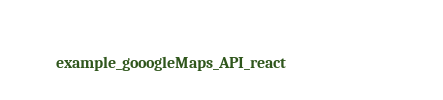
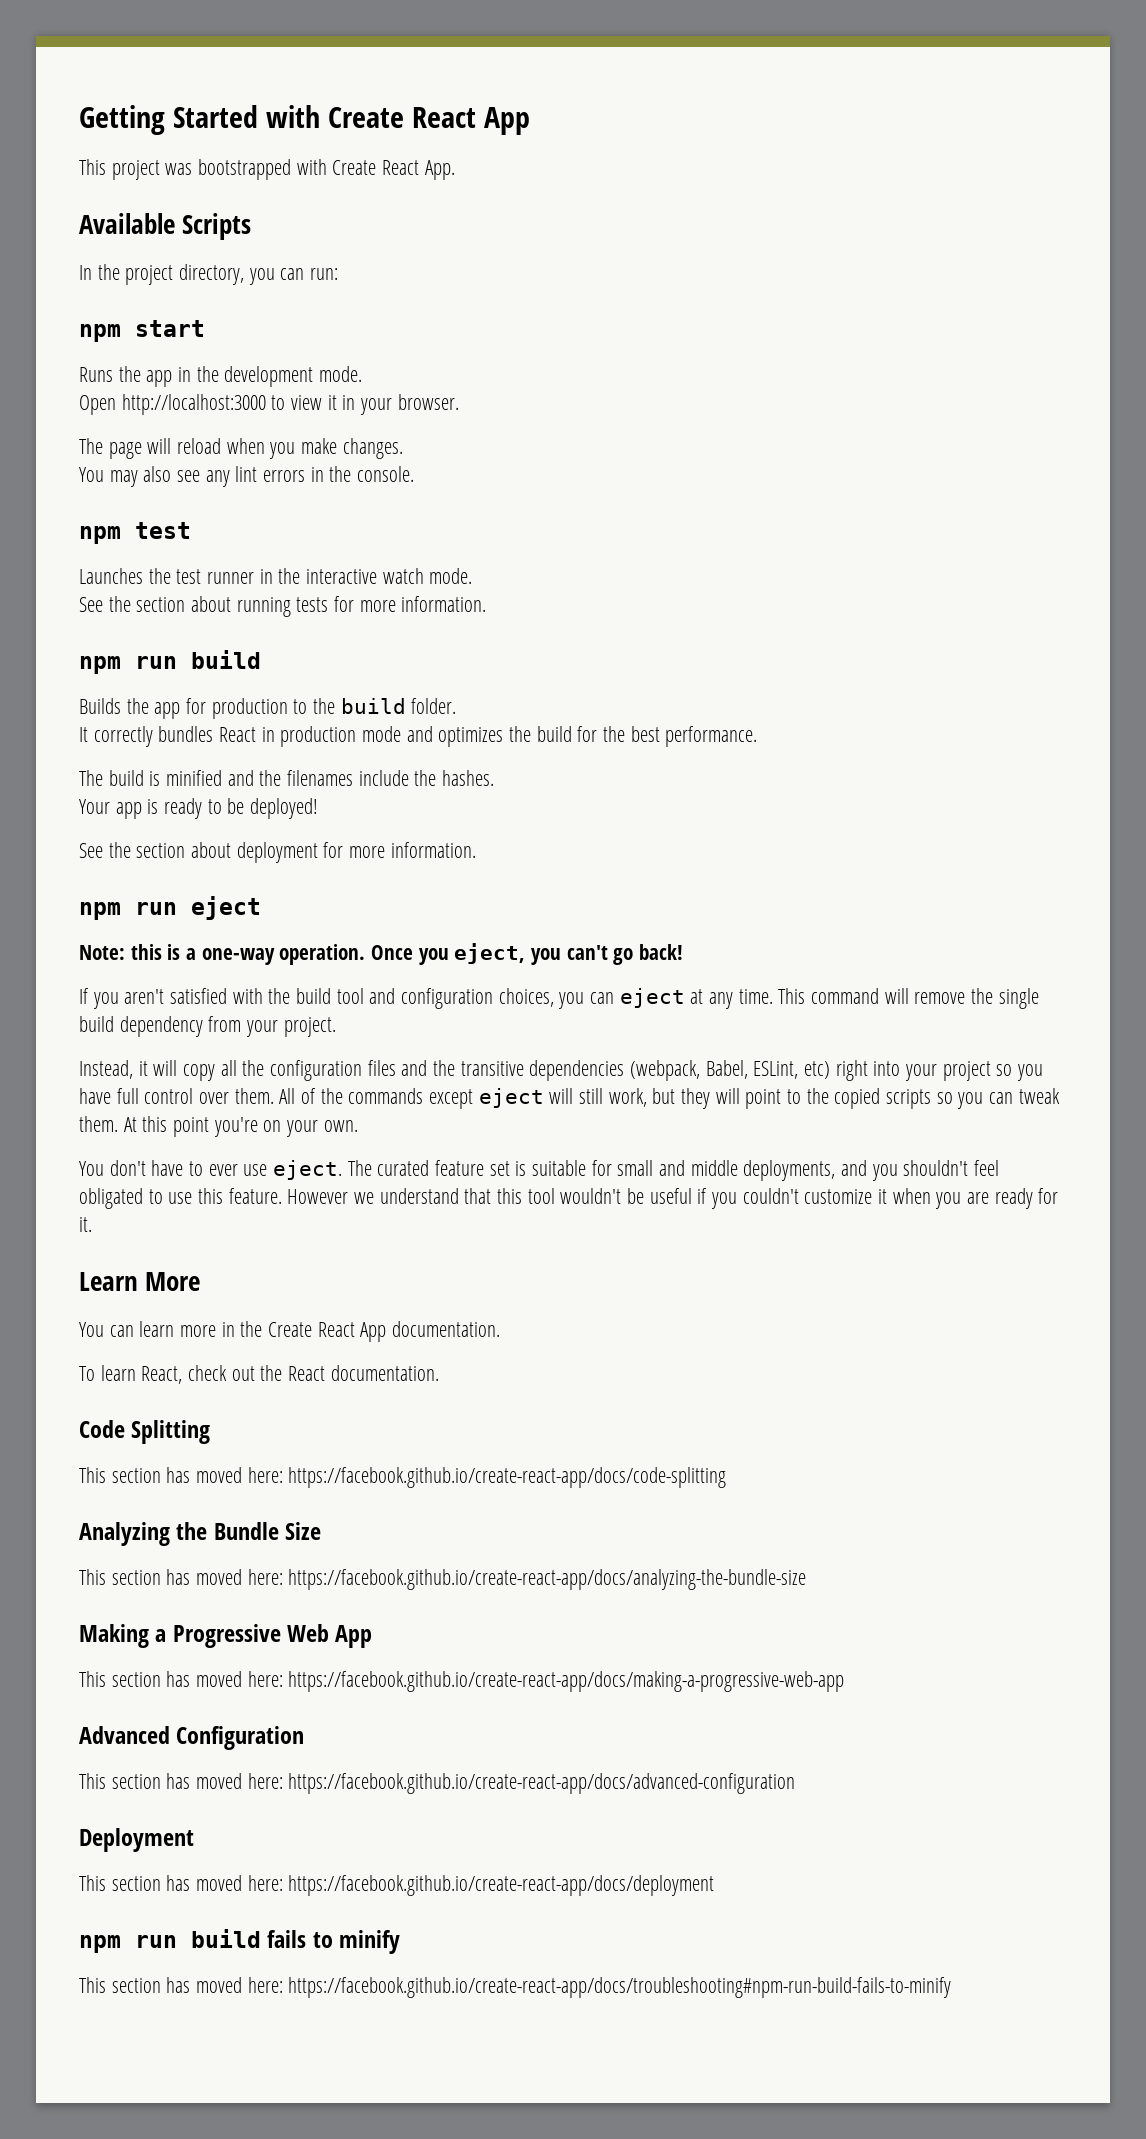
- example_gooogleMaps_API_react
+ Getting Started with Create React App
+ This project was bootstrapped with Create React App.
+ Available Scripts
+ In the project directory, you can run:
+ npm start
+ Runs the app in the development mode.
+ Open http://localhost:3000 to view it in your browser.
+ The page will reload when you make changes.
+ You may also see any lint errors in the console.
+ npm test
+ Launches the test runner in the interactive watch mode.
+ See the section about running tests for more information.
+ npm run build
+ Builds the app for production to the build folder.
+ It correctly bundles React in production mode and optimizes the build for the best performance.
+ The build is minified and the filenames include the hashes.
+ Your app is ready to be deployed!
+ See the section about deployment for more information.
+ npm run eject
+ Note: this is a one-way operation. Once you eject, you can't go back!
+ If you aren't satisfied with the build tool and configuration choices, you can eject at any time. This command will remove the single build dependency from your project.
+ Instead, it will copy all the configuration files and the transitive dependencies (webpack, Babel, ESLint, etc) right into your project so you have full control over them. All of the commands except eject will still work, but they will point to the copied scripts so you can tweak them. At this point you're on your own.
+ You don't have to ever use eject. The curated feature set is suitable for small and middle deployments, and you shouldn't feel obligated to use this feature. However we understand that this tool wouldn't be useful if you couldn't customize it when you are ready for it.
+ Learn More
+ You can learn more in the Create React App documentation.
+ To learn React, check out the React documentation.
+ Code Splitting
+ This section has moved here: https://facebook.github.io/create-react-app/docs/code-splitting
+ Analyzing the Bundle Size
+ This section has moved here: https://facebook.github.io/create-react-app/docs/analyzing-the-bundle-size
+ Making a Progressive Web App
+ This section has moved here: https://facebook.github.io/create-react-app/docs/making-a-progressive-web-app
+ Advanced Configuration
+ This section has moved here: https://facebook.github.io/create-react-app/docs/advanced-configuration
+ Deployment
+ This section has moved here: https://facebook.github.io/create-react-app/docs/deployment
+ npm run build fails to minify
+ This section has moved here: https://facebook.github.io/create-react-app/docs/troubleshooting#npm-run-build-fails-to-minify

